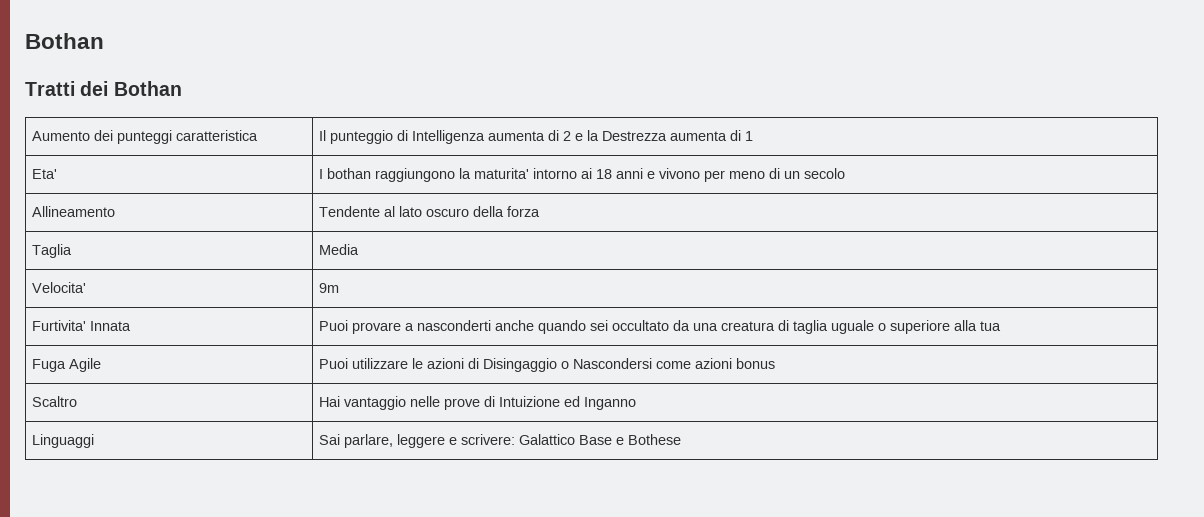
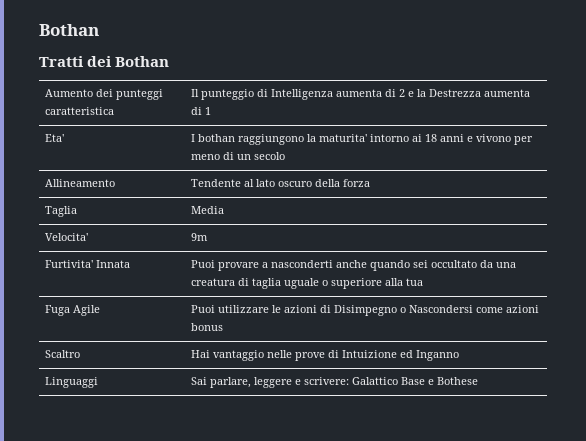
- Fuga Agile | Puoi utilizzare le azioni di Disingaggio o Nascondersi come azioni bonus
+ Fuga Agile | Puoi utilizzare le azioni di Disimpegno o Nascondersi come azioni bonus

